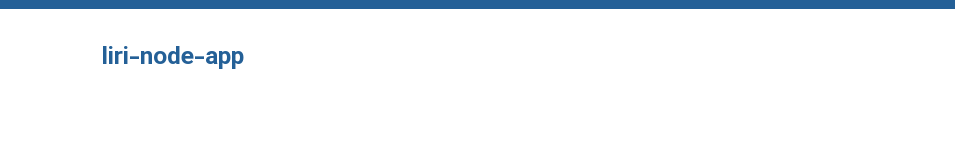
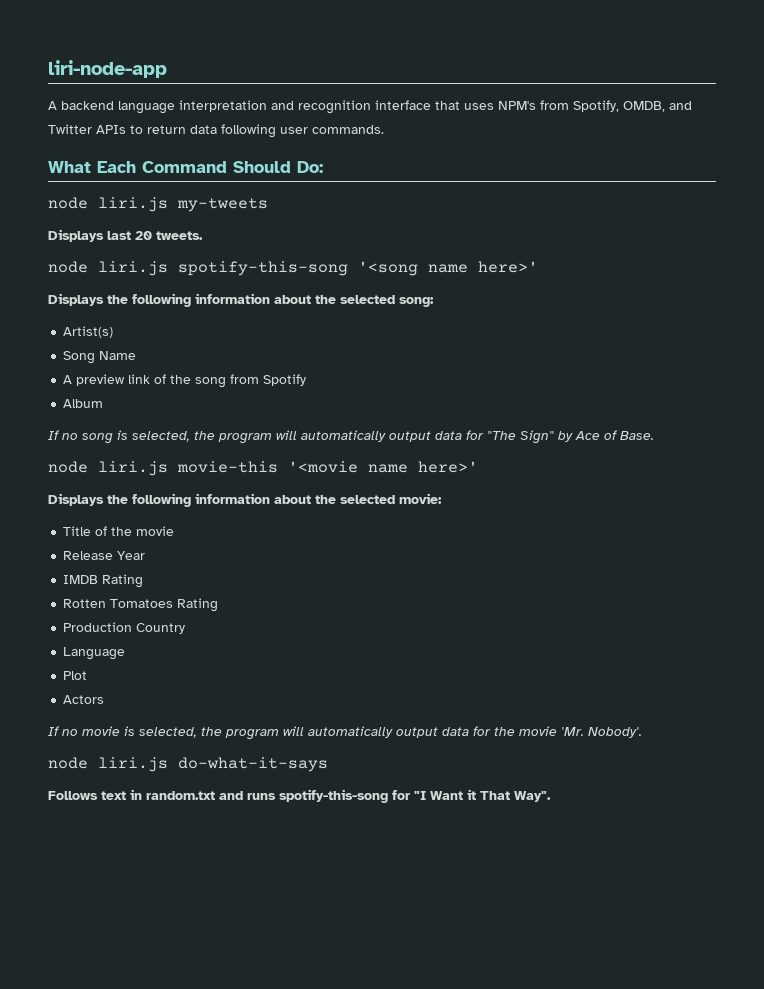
+ A backend language interpretation and recognition interface that uses NPM's from Spotify, OMDB, and Twitter APIs to return data following user commands.
+ What Each Command Should Do:
+ node liri.js my-tweets
+ Displays last 20 tweets.
+ node liri.js spotify-this-song '<song name here>'
+ Displays the following information about the selected song:
+ Artist(s)
+ Song Name
+ A preview link of the song from Spotify
+ Album
+ If no song is selected, the program will automatically output data for "The Sign" by Ace of Base.
+ node liri.js movie-this '<movie name here>'
+ Displays the following information about the selected movie:
+ Title of the movie
+ Release Year
+ IMDB Rating
+ Rotten Tomatoes Rating
+ Production Country
+ Language
+ Plot
+ Actors
+ If no movie is selected, the program will automatically output data for the movie 'Mr. Nobody'.
+ node liri.js do-what-it-says
+ Follows text in random.txt and runs spotify-this-song for "I Want it That Way".

